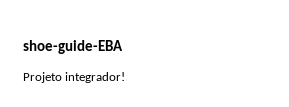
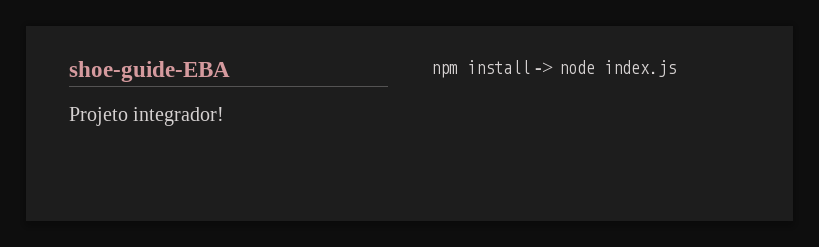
+ npm install -> node index.js

